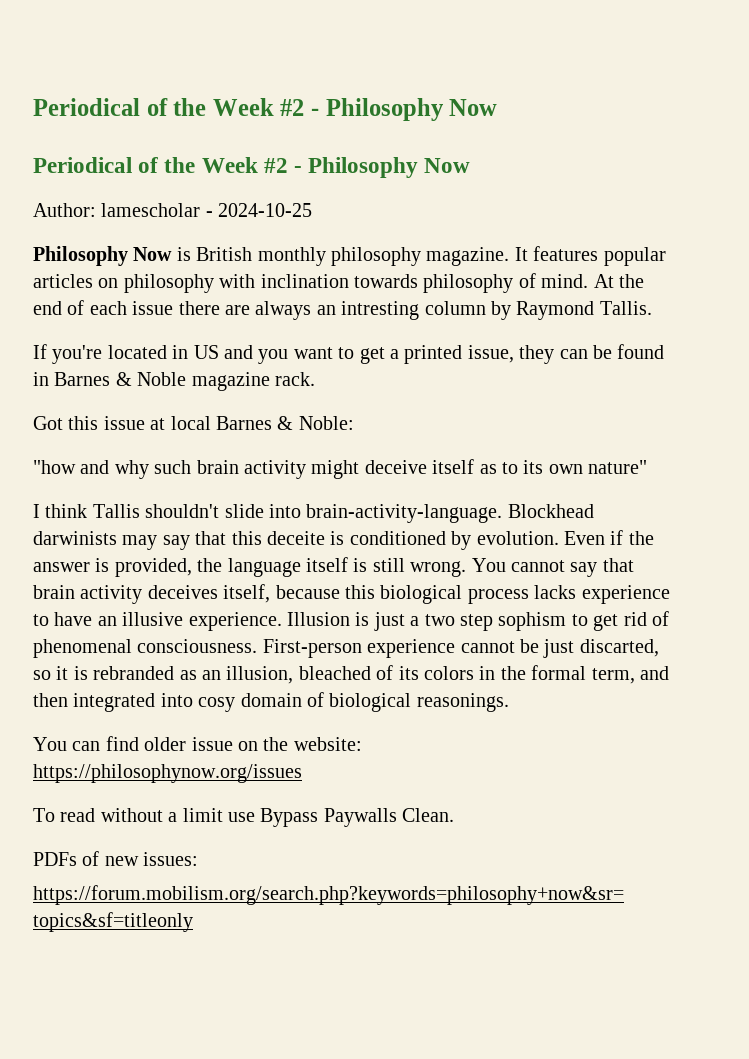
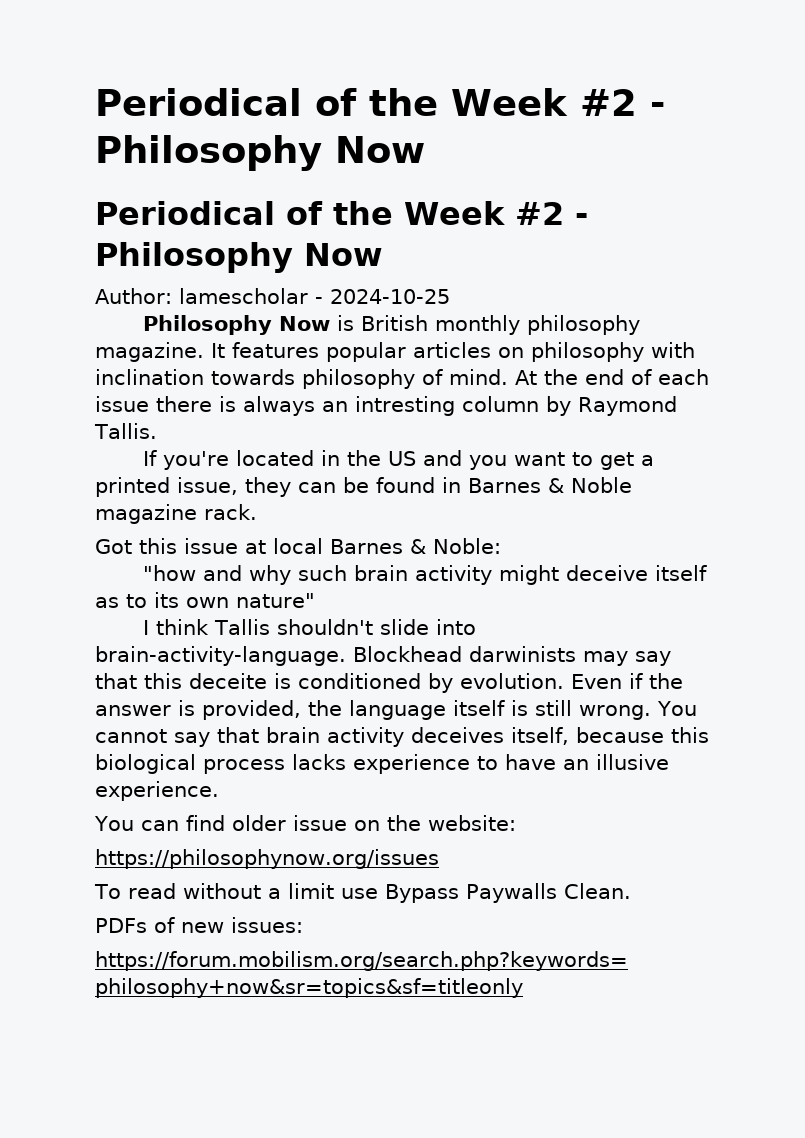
- At the end of each issue there are always an intresting column by Raymond Tallis.
+ At the end of each issue there is always an intresting column by Raymond Tallis.
- If you're located in US and you want to get a printed issue, they can be found in Barnes & Noble magazine rack.
+ If you're located in the US and you want to get a printed issue, they can be found in Barnes & Noble magazine rack.
- Illusion is just a two step sophism to get rid of phenomenal consciousness. First-person experience cannot be just discarted, so it is rebranded as an illusion, bleached of its colors in the formal term, and then integrated into cosy domain of biological reasonings.

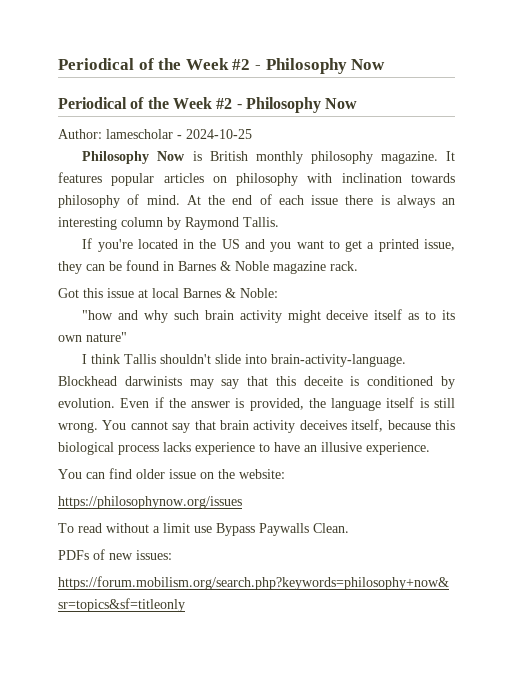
- At the end of each issue there is always an intresting column by Raymond Tallis.
+ At the end of each issue there is always an interesting column by Raymond Tallis.

